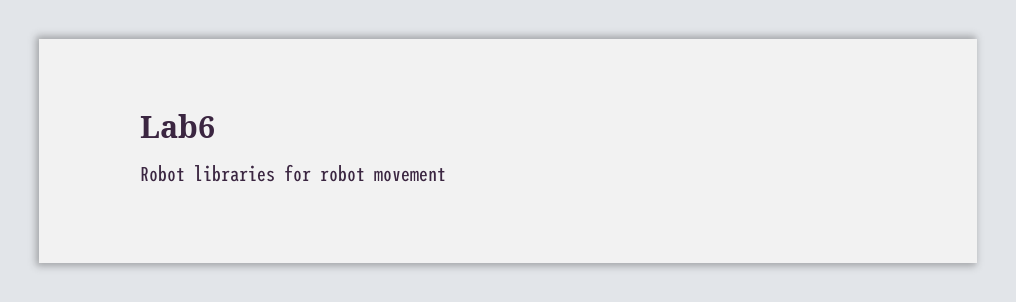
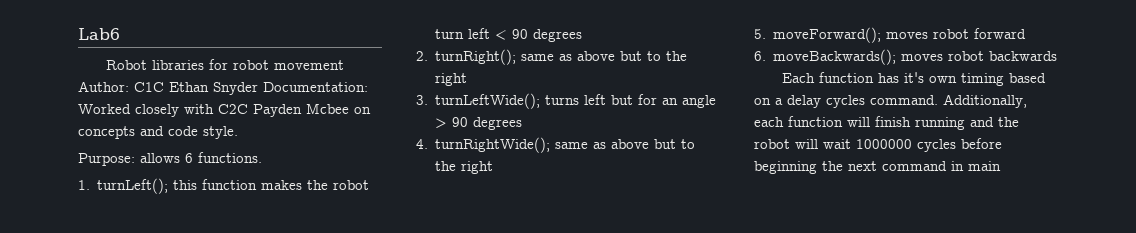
- Robot libraries for robot movement
+ Robot libraries for robot movement Author: C1C Ethan Snyder Documentation: Worked closely with C2C Payden Mcbee on concepts and code style.
+ Purpose: allows 6 functions.
+ 1. turnLeft(); this function makes the robot turn left < 90 degrees
+ 2. turnRight(); same as above but to the right
+ 3. turnLeftWide(); turns left but for an angle > 90 degrees
+ 4. turnRightWide(); same as above but to the right
+ 5. moveForward(); moves robot forward
+ 6. moveBackwards(); moves robot backwards
+ Each function has it's own timing based on a delay cycles command. Additionally, each function will finish running and the robot will wait 1000000 cycles before beginning the next command in main

